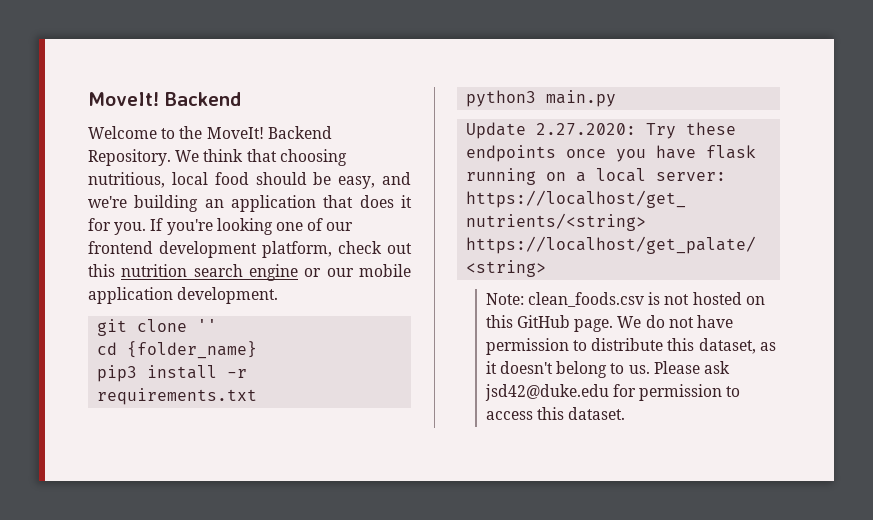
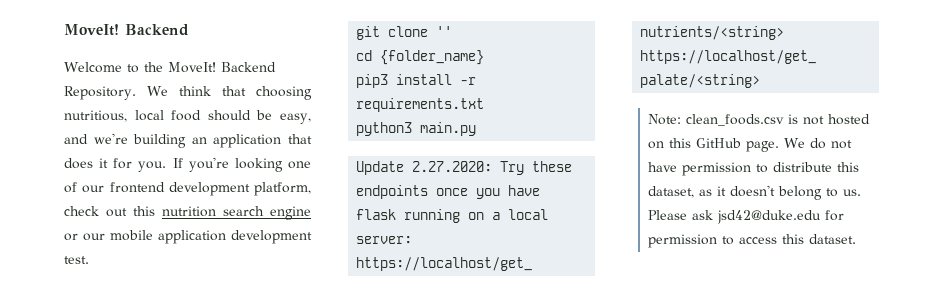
- If you're looking one of our frontend development platform, check out this nutrition search engine or our mobile application development.
+ If you're looking one of our frontend development platform, check out this nutrition search engine or our mobile application development test.

